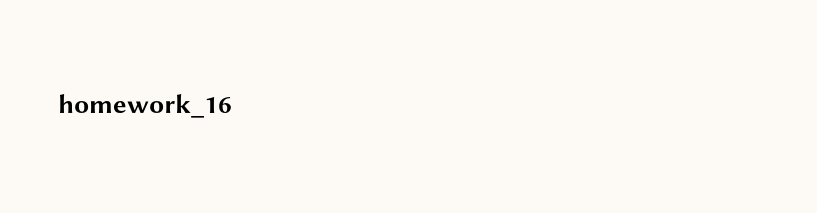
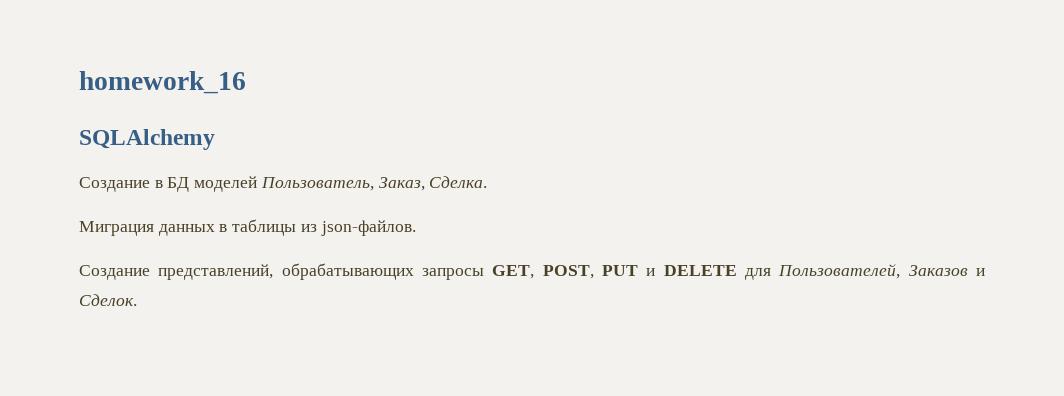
+ SQLAlchemy
+ Создание в БД моделей Пользователь, Заказ, Сделка.
+ Миграция данных в таблицы из json-файлов.
+ Создание представлений, обрабатывающих запросы GET, POST, PUT и DELETE для Пользователей, Заказов и Сделок.

